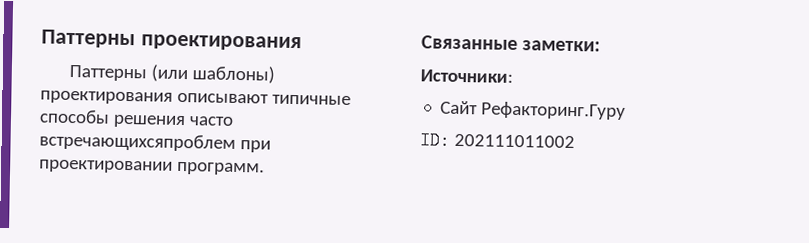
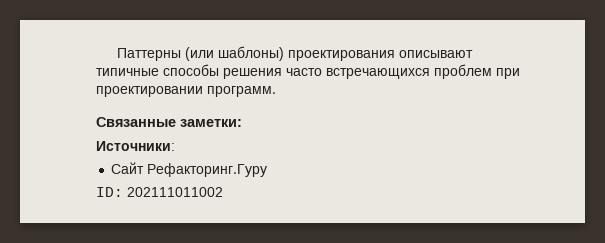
- Паттерны проектирования
- Паттерны (или шаблоны) проектирования описывают типичные способы решения часто встречающихсяпроблем при проектировании программ.
+ Паттерны (или шаблоны) проектирования описывают типичные способы решения часто встречающихся проблем при проектировании программ.

